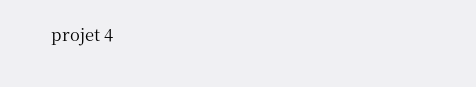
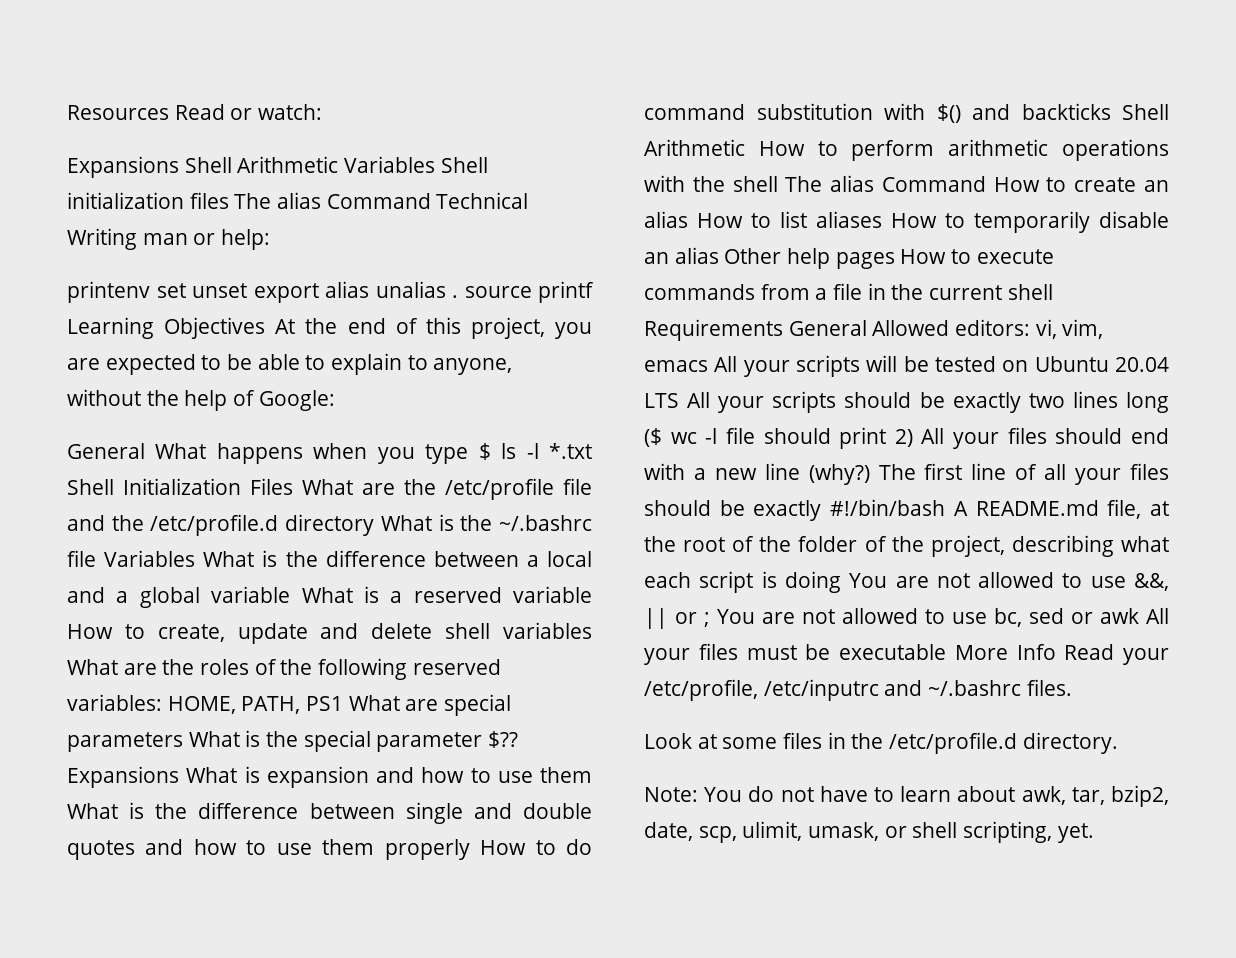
- projet 4
+ Resources Read or watch:
+ Expansions Shell Arithmetic Variables Shell initialization files The alias Command Technical Writing man or help:
+ printenv set unset export alias unalias . source printf Learning Objectives At the end of this project, you are expected to be able to explain to anyone, without the help of Google:
+ General What happens when you type $ ls -l *.txt Shell Initialization Files What are the /etc/profile file and the /etc/profile.d directory What is the ~/.bashrc file Variables What is the difference between a local and a global variable What is a reserved variable How to create, update and delete shell variables What are the roles of the following reserved variables: HOME, PATH, PS1 What are special parameters What is the special parameter $?? Expansions What is expansion and how to use them What is the difference between single and double quotes and how to use them properly How to do command substitution with $() and backticks Shell Arithmetic How to perform arithmetic operations with the shell The alias Command How to create an alias How to list aliases How to temporarily disable an alias Other help pages How to execute commands from a file in the current shell Requirements General Allowed editors: vi, vim, emacs All your scripts will be tested on Ubuntu 20.04 LTS All your scripts should be exactly two lines long ($ wc -l file should print 2) All your files should end with a new line (why?) The first line of all your files should be exactly #!/bin/bash A README.md file, at the root of the folder of the project, describing what each script is doing You are not allowed to use &&, || or ; You are not allowed to use bc, sed or awk All your files must be executable More Info Read your /etc/profile, /etc/inputrc and ~/.bashrc files.
+ Look at some files in the /etc/profile.d directory.
+ Note: You do not have to learn about awk, tar, bzip2, date, scp, ulimit, umask, or shell scripting, yet.

